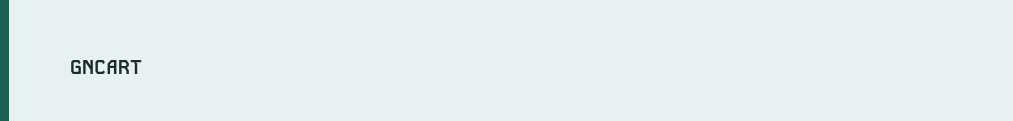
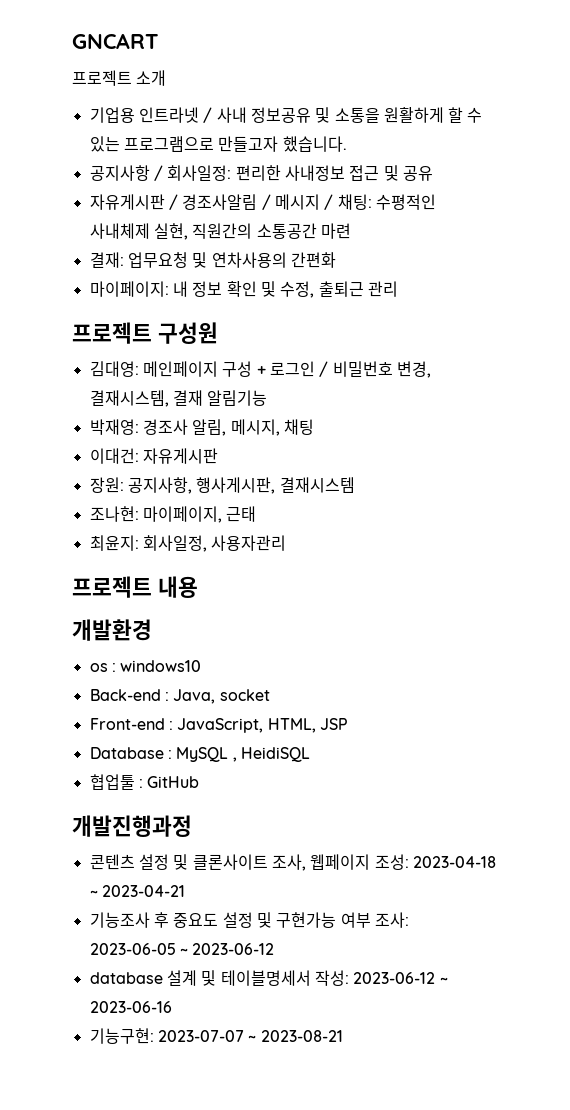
+ 프로젝트 소개
+ 기업용 인트라넷 / 사내 정보공유 및 소통을 원활하게 할 수 있는 프로그램으로 만들고자 했습니다.
+ 공지사항 / 회사일정: 편리한 사내정보 접근 및 공유
+ 자유게시판 / 경조사알림 / 메시지 / 채팅: 수평적인 사내체제 실현, 직원간의 소통공간 마련
+ 결재: 업무요청 및 연차사용의 간편화
+ 마이페이지: 내 정보 확인 및 수정, 출퇴근 관리
+ 프로젝트 구성원
+ 김대영: 메인페이지 구성 + 로그인 / 비밀번호 변경, 결재시스템, 결재 알림기능
+ 박재영: 경조사 알림, 메시지, 채팅
+ 이대건: 자유게시판
+ 장원: 공지사항, 행사게시판, 결재시스템
+ 조나현: 마이페이지, 근태
+ 최윤지: 회사일정, 사용자관리
+ 프로젝트 내용
+ 개발환경
+ os : windows10
+ Back-end : Java, socket
+ Front-end : JavaScript, HTML, JSP
+ Database : MySQL , HeidiSQL
+ 협업툴 : GitHub
+ 개발진행과정
+ 콘텐츠 설정 및 클론사이트 조사, 웹페이지 조성: 2023-04-18 ~ 2023-04-21
+ 기능조사 후 중요도 설정 및 구현가능 여부 조사: 2023-06-05 ~ 2023-06-12
+ database 설계 및 테이블명세서 작성: 2023-06-12 ~ 2023-06-16
+ 기능구현: 2023-07-07 ~ 2023-08-21

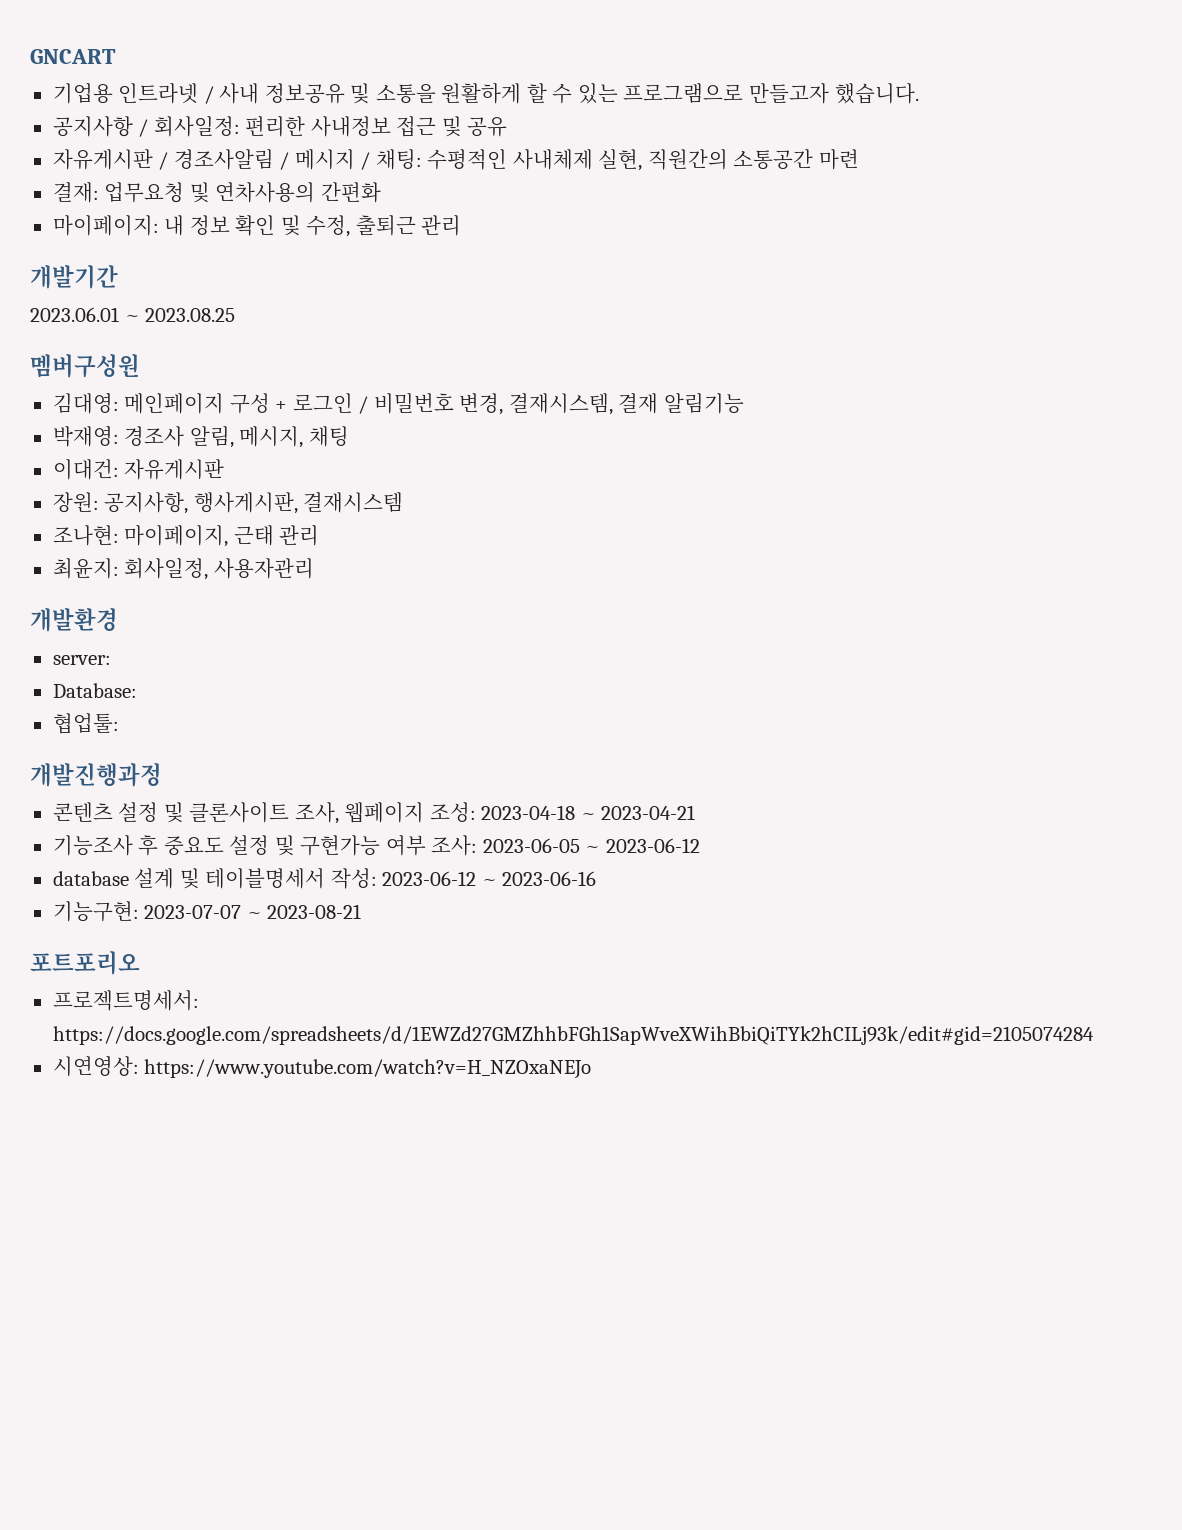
- 프로젝트 소개
- 프로젝트 구성원
+ 개발기간
+ 2023.06.01 ~ 2023.08.25
+ 멤버구성원
- 조나현: 마이페이지, 근태
+ 조나현: 마이페이지, 근태 관리
- 프로젝트 내용
- os : windows10
- Back-end : Java, socket
- Front-end : JavaScript, HTML, JSP
- Database : MySQL , HeidiSQL
- 협업툴 : GitHub
+ server:
+ Database:
+ 협업툴:
+ 포트포리오
+ 프로젝트명세서: https://docs.google.com/spreadsheets/d/1EWZd27GMZhhbFGh1SapWveXWihBbiQiTYk2hCILj93k/edit#gid=2105074284
+ 시연영상: https://www.youtube.com/watch?v=H_NZOxaNEJo

